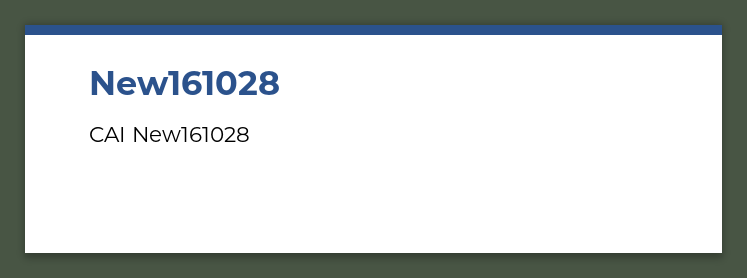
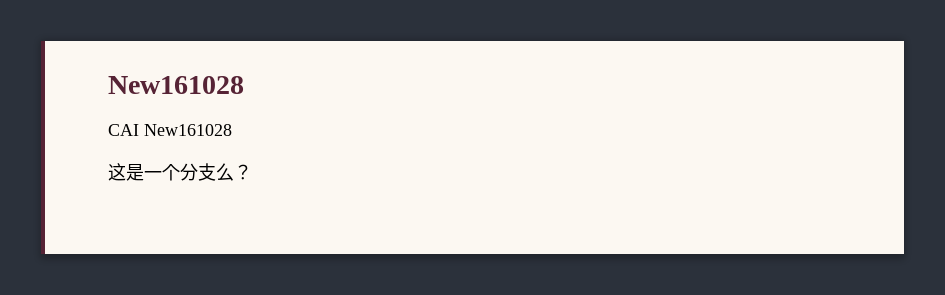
+ 这是一个分支么？

